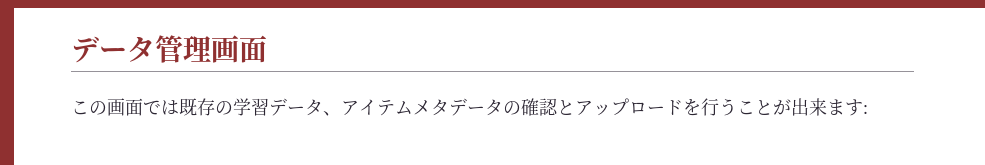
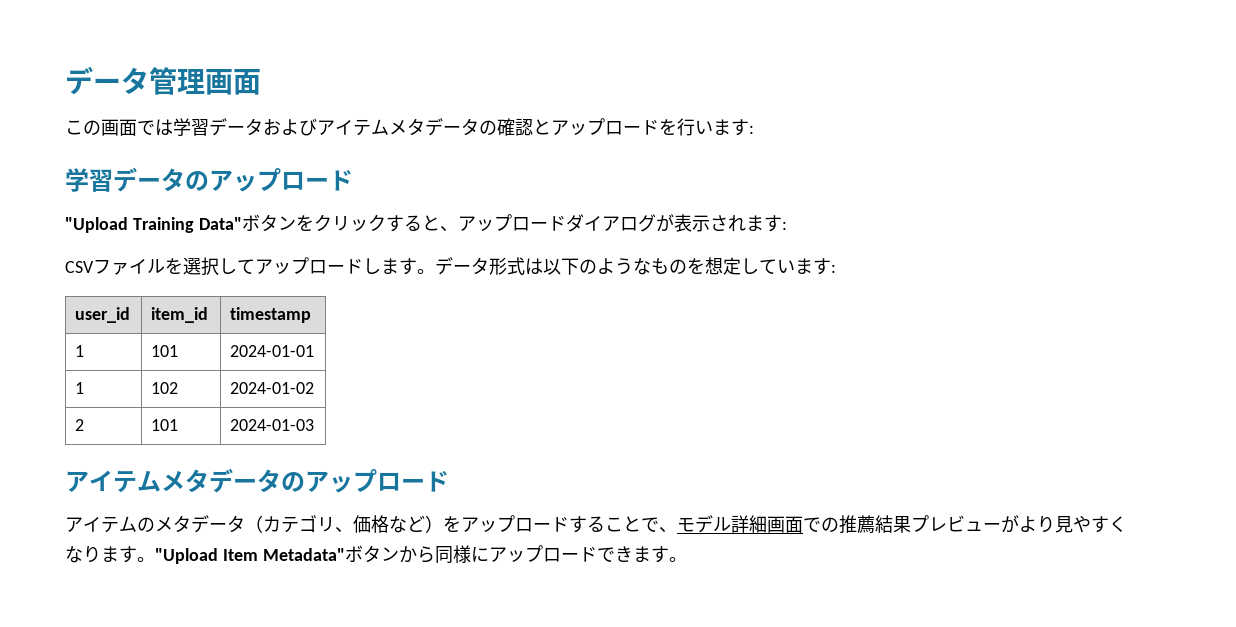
- この画面では既存の学習データ、アイテムメタデータの確認とアップロードを行うことが出来ます:
+ この画面では学習データおよびアイテムメタデータの確認とアップロードを行います:
+ 学習データのアップロード
+ "Upload Training Data"ボタンをクリックすると、アップロードダイアログが表示されます:
+ CSVファイルを選択してアップロードします。データ形式は以下のようなものを想定しています:
+ user_id | item_id | timestamp
+ 1 | 101 | 2024-01-01
+ 1 | 102 | 2024-01-02
+ 2 | 101 | 2024-01-03
+ アイテムメタデータのアップロード
+ アイテムのメタデータ（カテゴリ、価格など）をアップロードすることで、モデル詳細画面での推薦結果プレビューがより見やすくなります。"Upload Item Metadata"ボタンから同様にアップロードできます。

